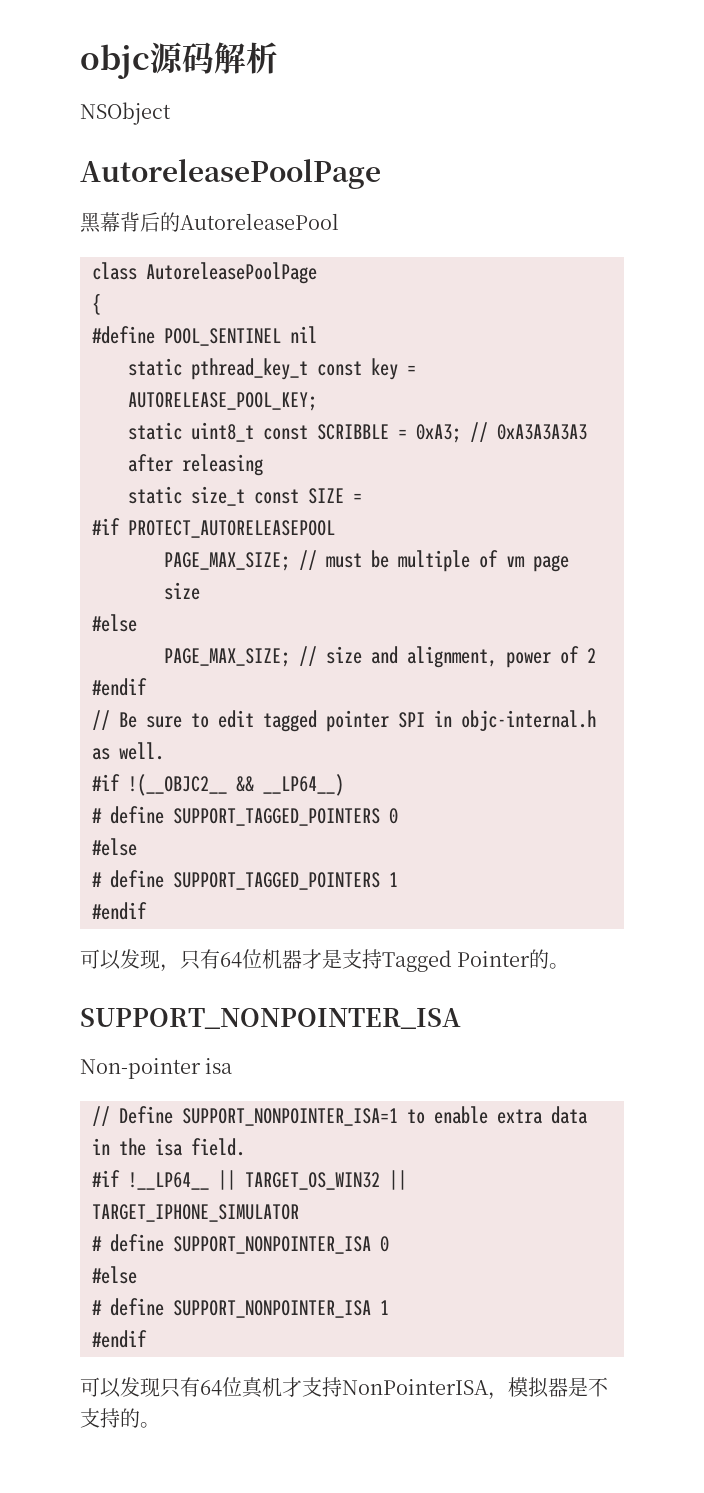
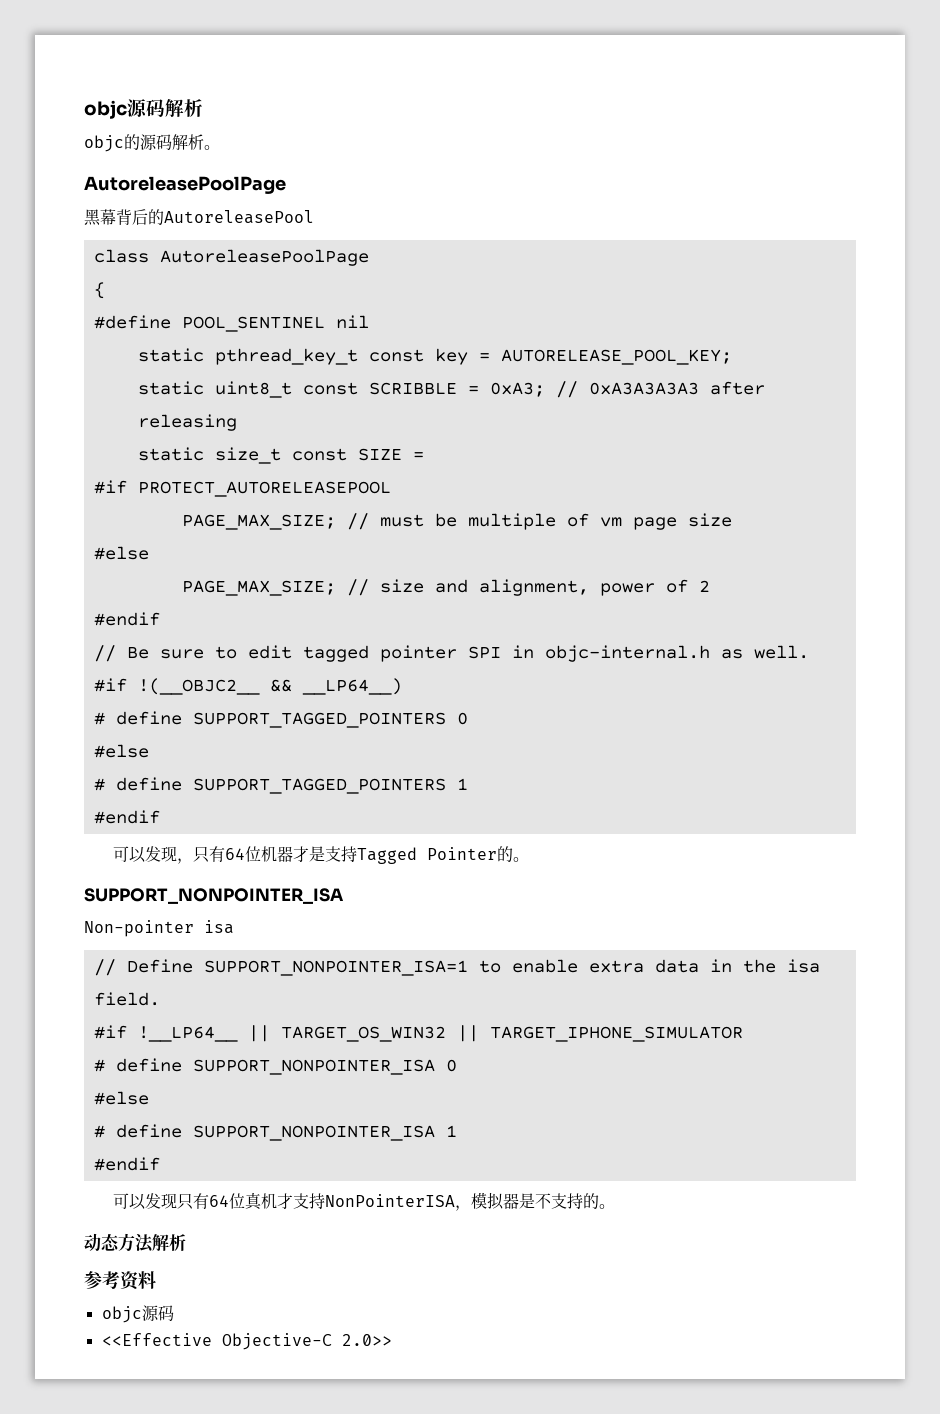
- NSObject
+ objc的源码解析。
+ 动态方法解析
+ 参考资料
+ objc源码
+ <<Effective Objective-C 2.0>>

